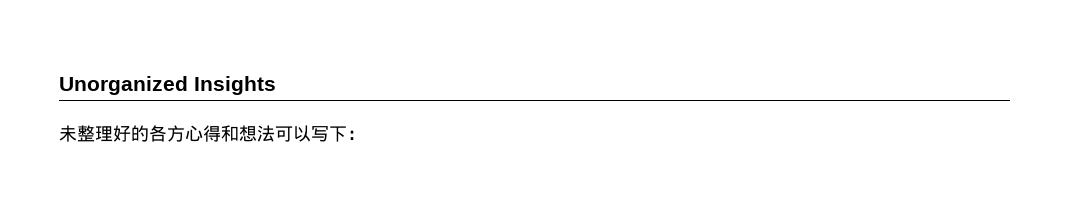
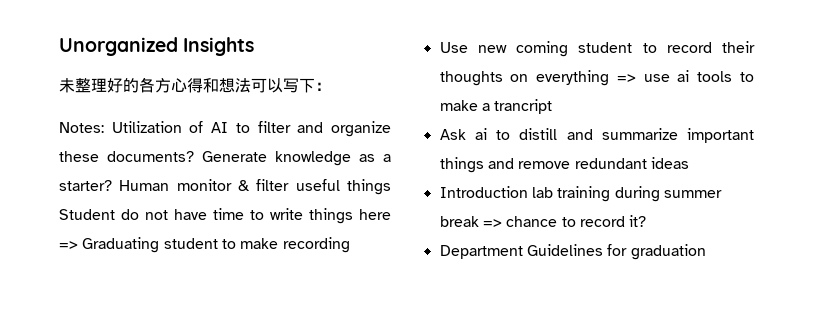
+ Notes: Utilization of AI to filter and organize these documents? Generate knowledge as a starter? Human monitor & filter useful things Student do not have time to write things here => Graduating student to make recording
+ Use new coming student to record their thoughts on everything => use ai tools to make a trancript
+ Ask ai to distill and summarize important things and remove redundant ideas
+ Introduction lab training during summer break => chance to record it?
+ Department Guidelines for graduation

